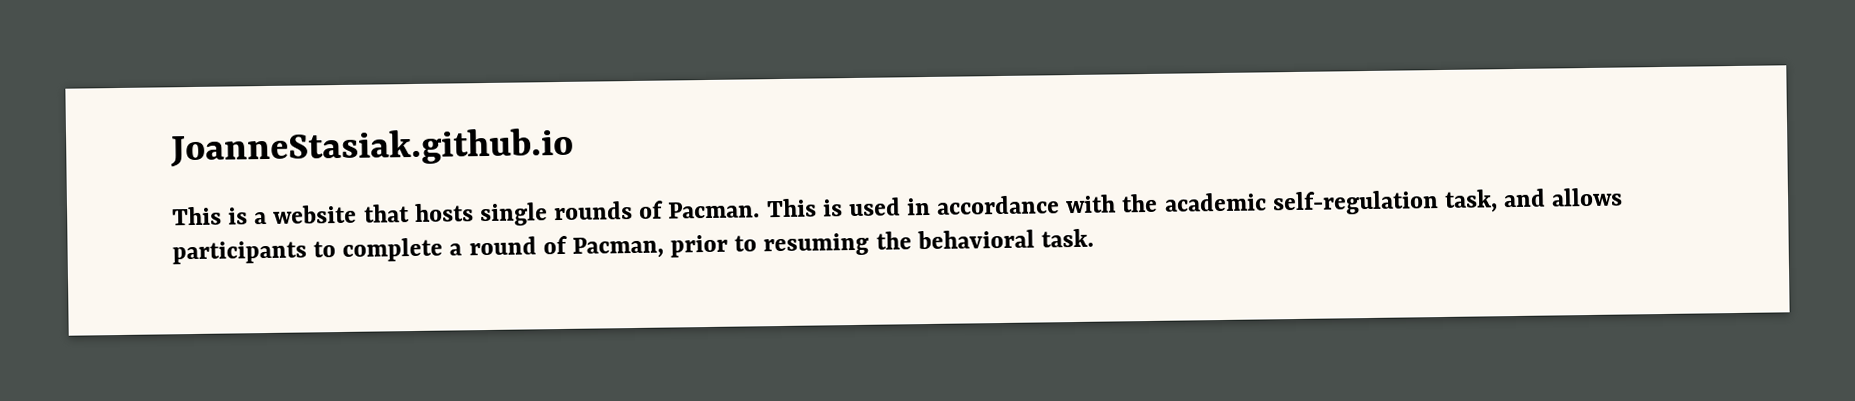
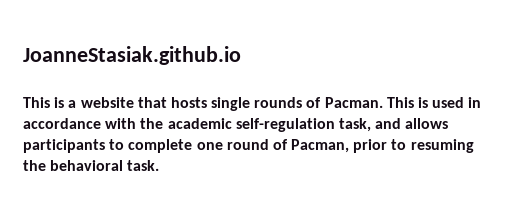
- This is used in accordance with the academic self-regulation task, and allows participants to complete a round of Pacman, prior to resuming the behavioral task.
+ This is used in accordance with the academic self-regulation task, and allows participants to complete one round of Pacman, prior to resuming the behavioral task.

